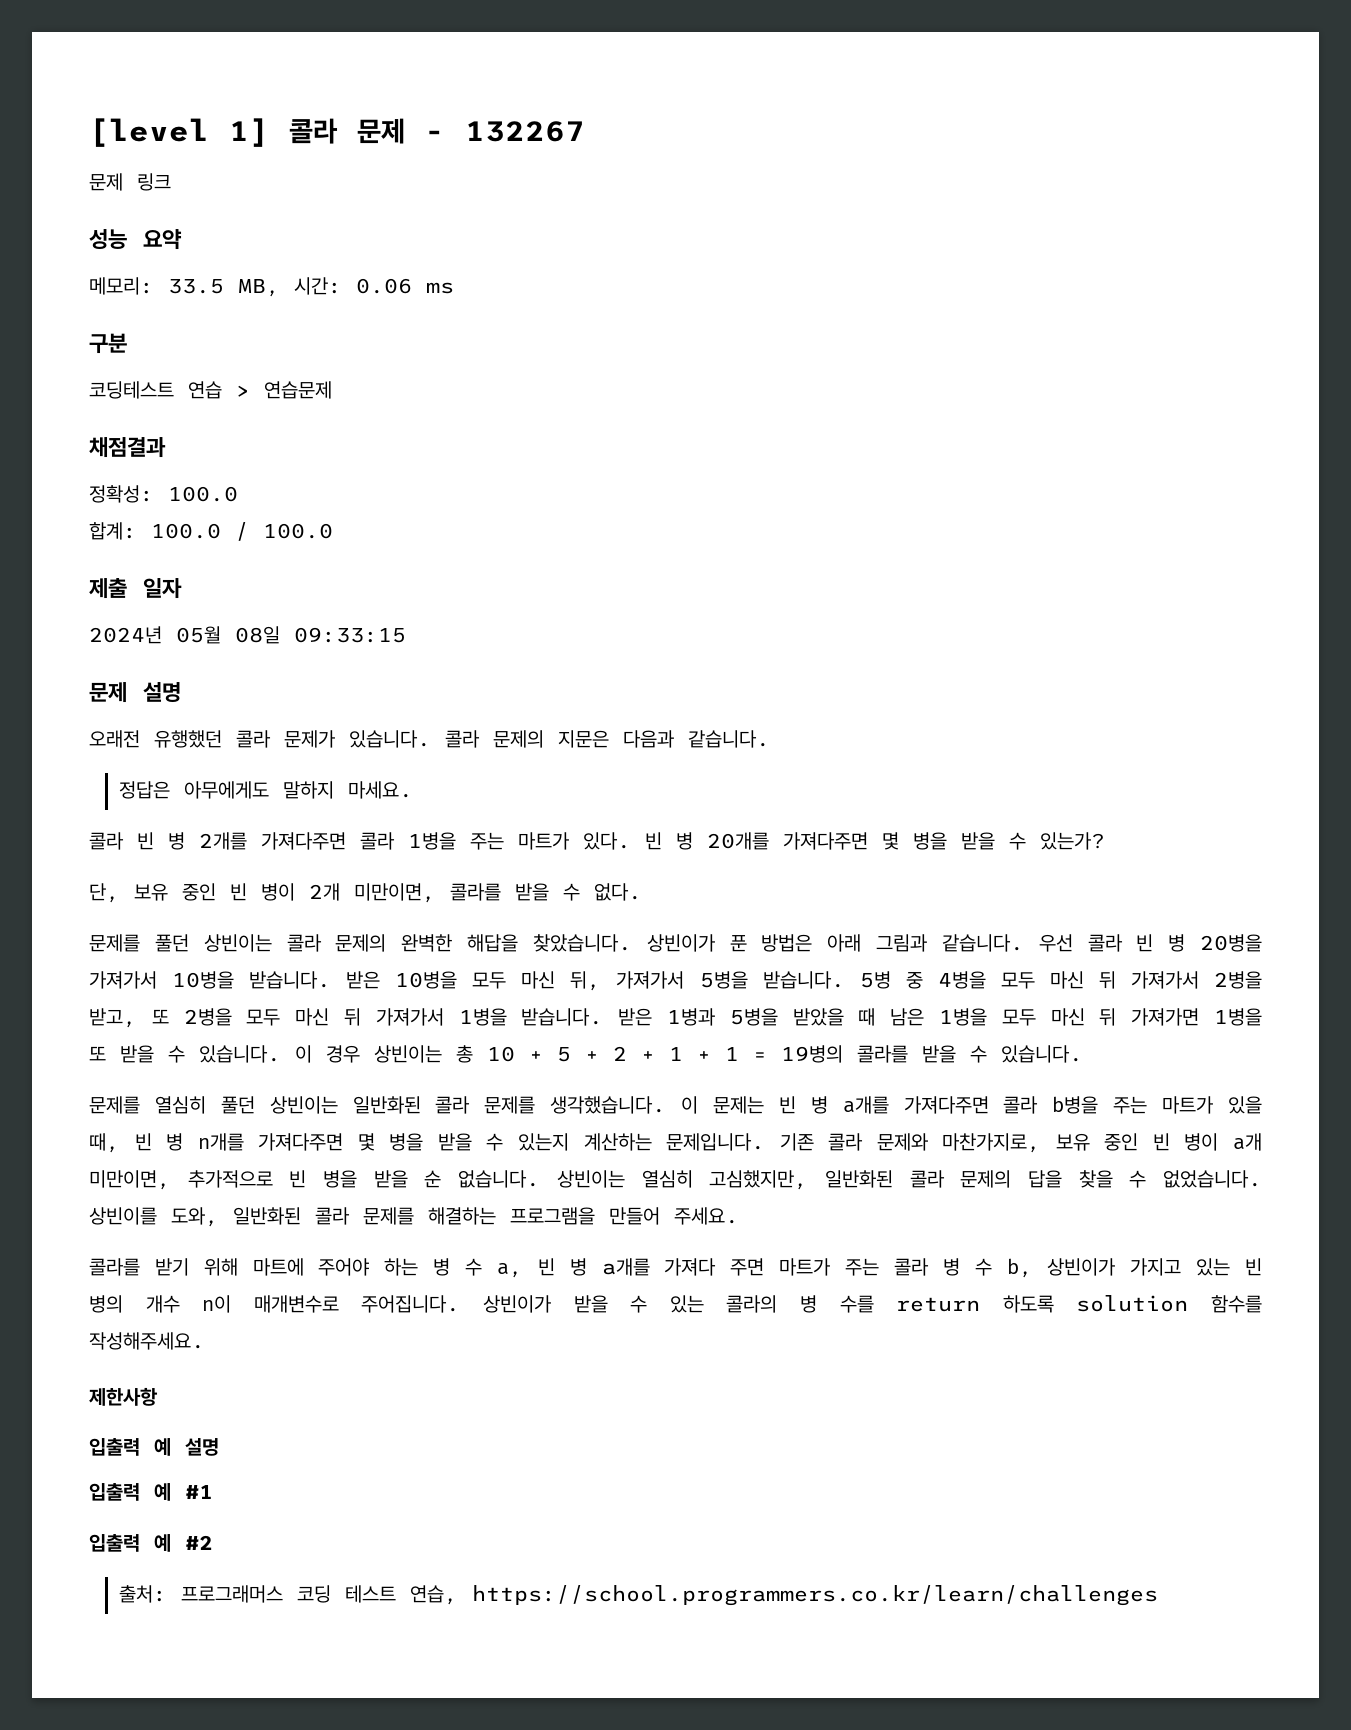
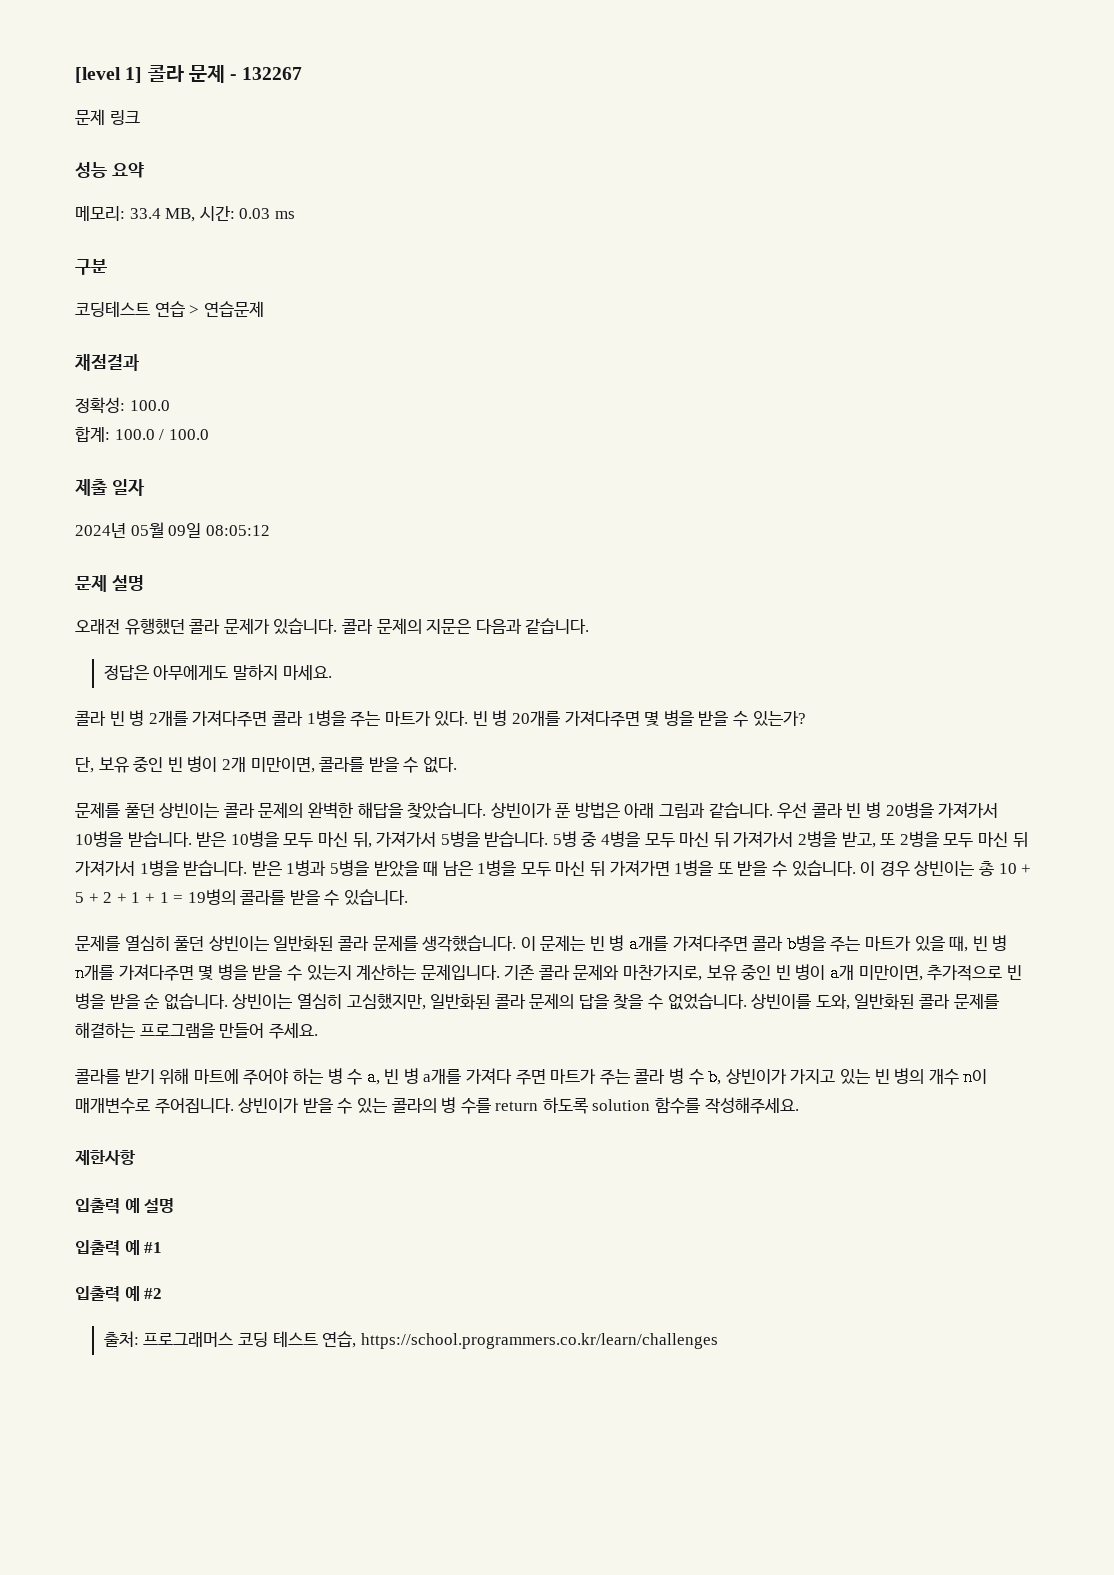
- 메모리: 33.5 MB, 시간: 0.06 ms
+ 메모리: 33.4 MB, 시간: 0.03 ms
- 2024년 05월 08일 09:33:15
+ 2024년 05월 09일 08:05:12

